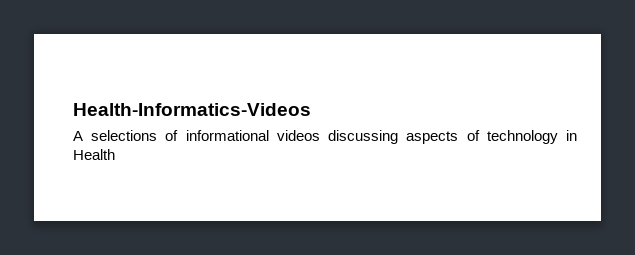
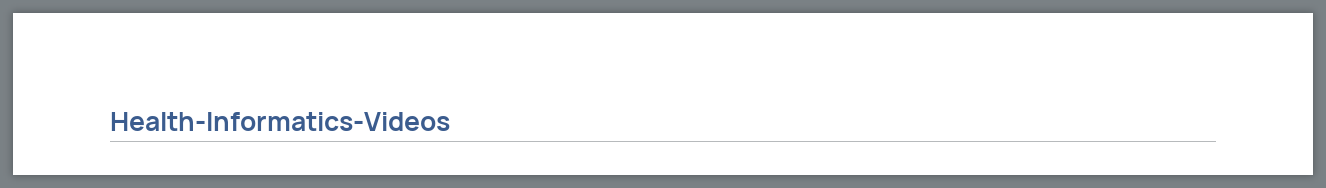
- A selections of informational videos discussing aspects of technology in Health

